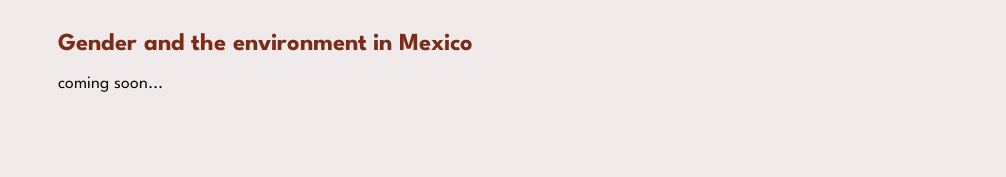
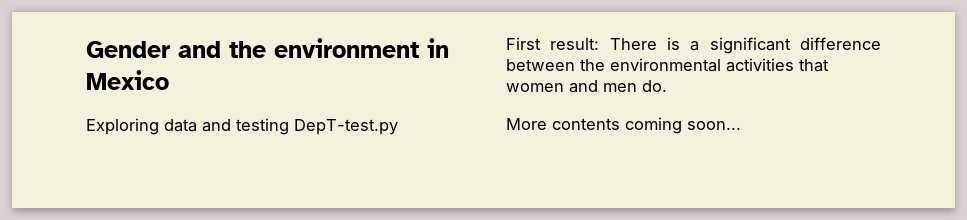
- coming soon...
+ Exploring data and testing DepT-test.py
+ First result: There is a significant difference between the environmental activities that women and men do.
+ More contents coming soon...

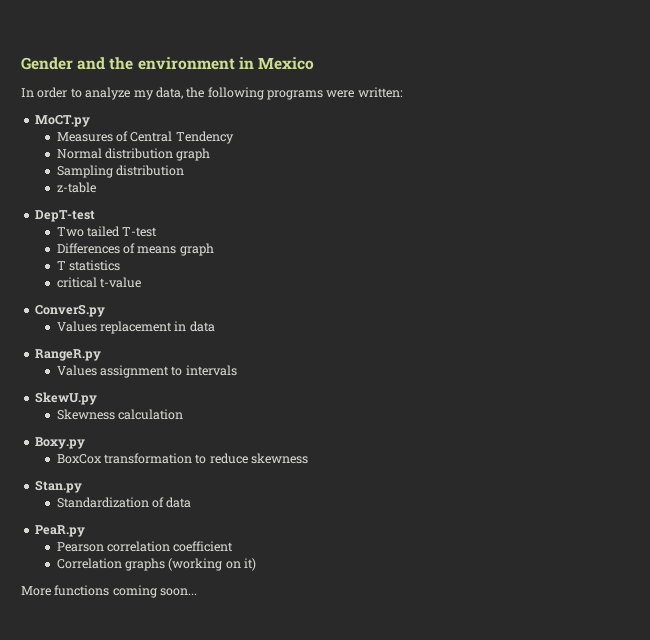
- Exploring data and testing DepT-test.py
- First result: There is a significant difference between the environmental activities that women and men do.
+ In order to analyze my data, the following programs were written:
+ MoCT.py
+ Measures of Central Tendency
+ Normal distribution graph
+ Sampling distribution
+ z-table
+ DepT-test
+ Two tailed T-test
+ Differences of means graph
+ T statistics
+ critical t-value
+ ConverS.py
+ Values replacement in data
+ RangeR.py
+ Values assignment to intervals
+ SkewU.py
+ Skewness calculation
+ Boxy.py
+ BoxCox transformation to reduce skewness
+ Stan.py
+ Standardization of data
+ PeaR.py
+ Pearson correlation coefficient
+ Correlation graphs (working on it)
- More contents coming soon...
+ More functions coming soon...

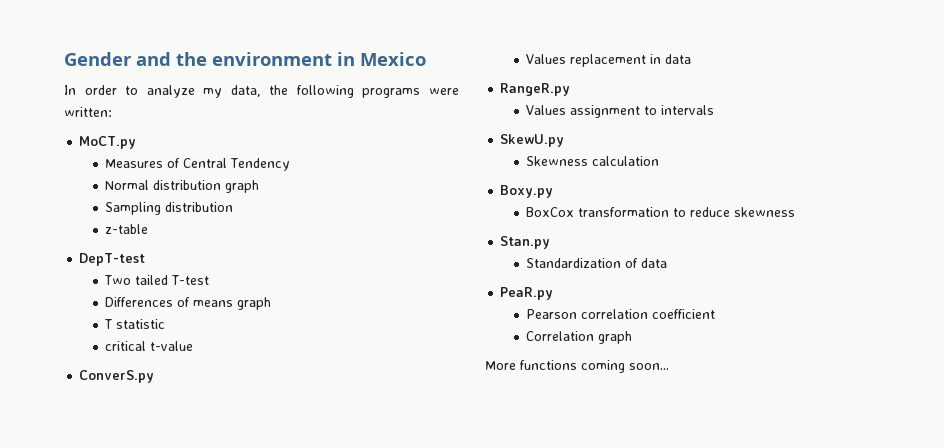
- T statistics
+ T statistic
- Correlation graphs (working on it)
+ Correlation graph

